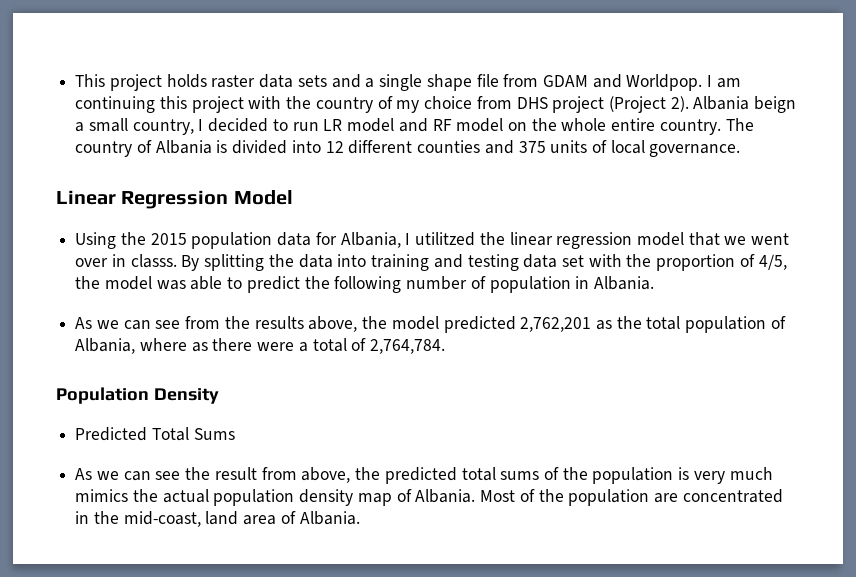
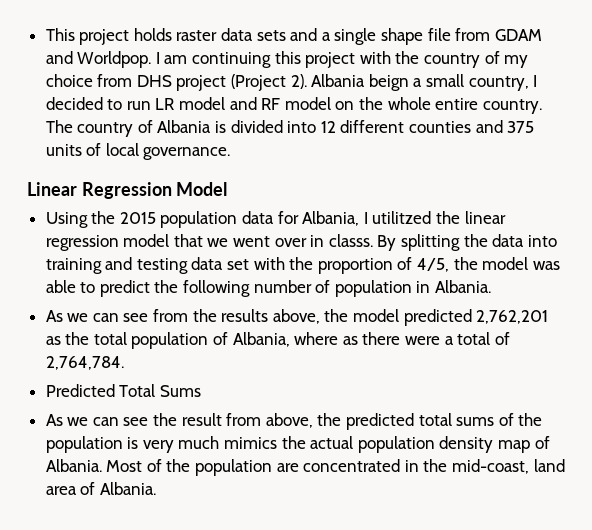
- Population Density

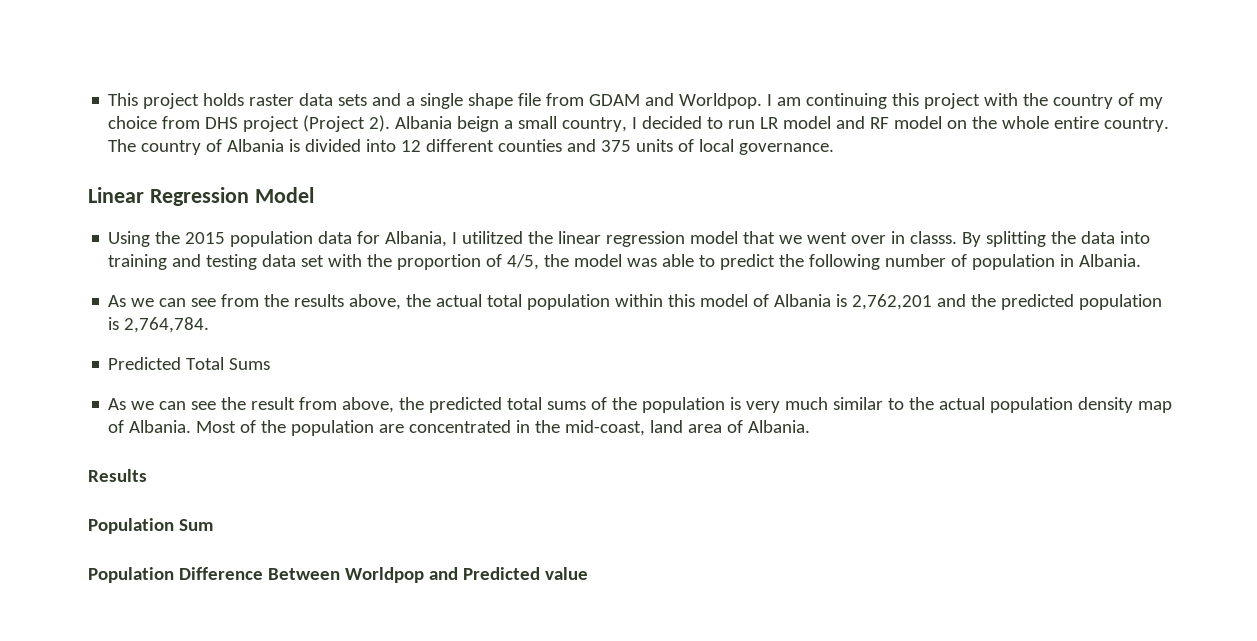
- As we can see from the results above, the model predicted 2,762,201 as the total population of Albania, where as there were a total of 2,764,784.
+ As we can see from the results above, the actual total population within this model of Albania is 2,762,201 and the predicted population is 2,764,784.
- As we can see the result from above, the predicted total sums of the population is very much mimics the actual population density map of Albania.
+ As we can see the result from above, the predicted total sums of the population is very much similar to the actual population density map of Albania.
+ Results
+ Population Sum
+ Population Difference Between Worldpop and Predicted value

